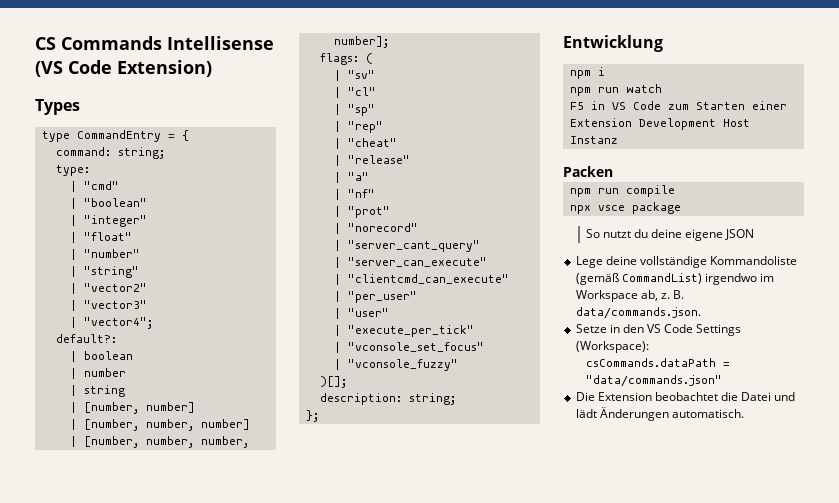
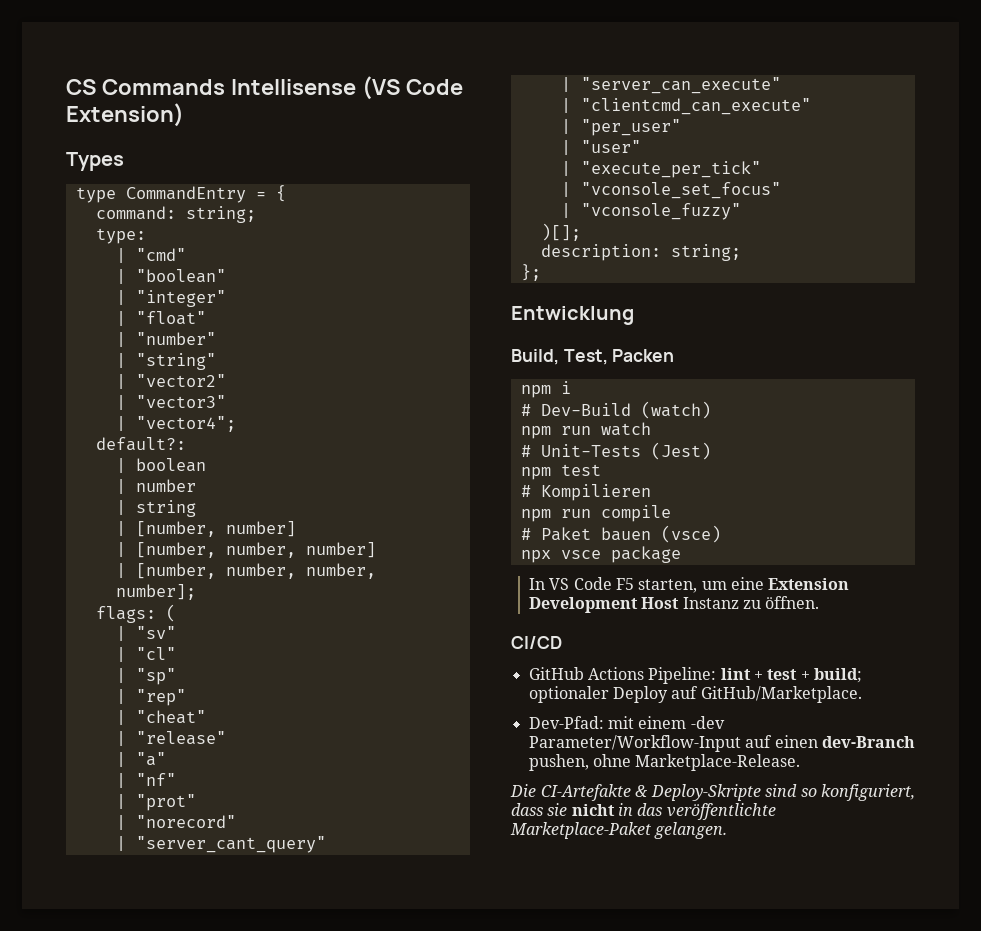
+ Build, Test, Packen
+ # Dev-Build (watch)
- F5 in VS Code zum Starten einer Extension Development Host Instanz
- Packen
+ # Unit-Tests (Jest)
+ npm test
+ # Kompilieren
+ # Paket bauen (vsce)
- So nutzt du deine eigene JSON
- Lege deine vollständige Kommandoliste (gemäß CommandList) irgendwo im Workspace ab, z. B. data/commands.json.
- Setze in den VS Code Settings (Workspace):
- csCommands.dataPath = "data/commands.json"
- Die Extension beobachtet die Datei und lädt Änderungen automatisch.
+ In VS Code F5 starten, um eine Extension Development Host Instanz zu öffnen.
+ CI/CD
+ GitHub Actions Pipeline: lint + test + build; optionaler Deploy auf GitHub/Marketplace.
+ Dev-Pfad: mit einem -dev Parameter/Workflow-Input auf einen dev-Branch pushen, ohne Marketplace-Release.
+ Die CI-Artefakte & Deploy-Skripte sind so konfiguriert, dass sie nicht in das veröffentlichte Marketplace-Paket gelangen.

